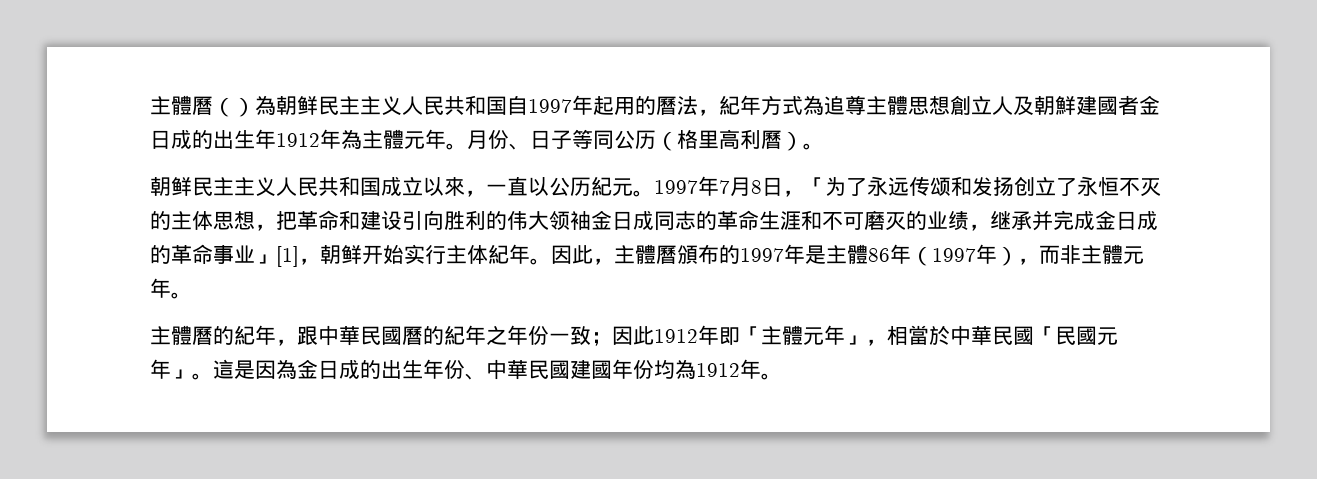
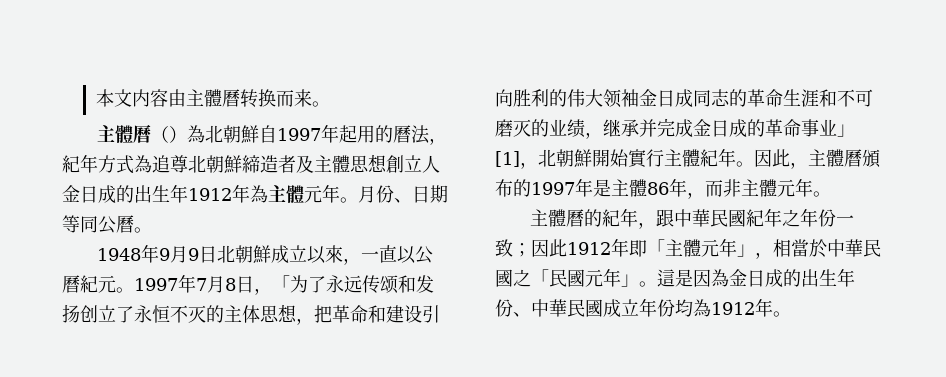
- 主體曆（）為朝鲜民主主义人民共和国自1997年起用的曆法，紀年方式為追尊主體思想創立人及朝鮮建國者金日成的出生年1912年為主體元年。
+ 本文内容由主體曆转换而来。
+ 主體曆（）為北朝鮮自1997年起用的曆法，紀年方式為追尊北朝鮮締造者及主體思想創立人金日成的出生年1912年為主體元年。
- 月份、日子等同公历（格里高利曆）。
- 朝鲜民主主义人民共和国成立以來，一直以公历紀元。
+ 月份、日期等同公曆。
+ 1948年9月9日北朝鮮成立以來，一直以公曆紀元。
- 1997年7月8日，「为了永远传颂和发扬创立了永恒不灭的主体思想，把革命和建设引向胜利的伟大领袖金日成同志的革命生涯和不可磨灭的业绩，继承并完成金日成的革命事业」[1]，朝鲜开始实行主体紀年。
+ 1997年7月8日，「为了永远传颂和发扬创立了永恒不灭的主体思想，把革命和建设引向胜利的伟大领袖金日成同志的革命生涯和不可磨灭的业绩，继承并完成金日成的革命事业」[1]，北朝鮮開始實行主體紀年。
- 因此，主體曆頒布的1997年是主體86年（1997年），而非主體元年。
+ 因此，主體曆頒布的1997年是主體86年，而非主體元年。
- 主體曆的紀年，跟中華民國曆的紀年之年份一致；因此1912年即「主體元年」，相當於中華民國「民國元年」。
+ 主體曆的紀年，跟中華民國紀年之年份一致；因此1912年即「主體元年」，相當於中華民國之「民國元年」。
- 這是因為金日成的出生年份、中華民國建國年份均為1912年。
+ 這是因為金日成的出生年份、中華民國成立年份均為1912年。

